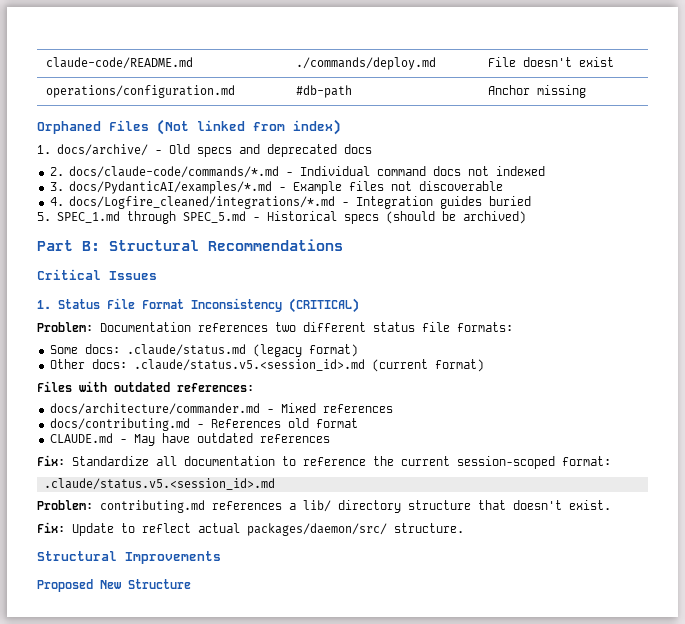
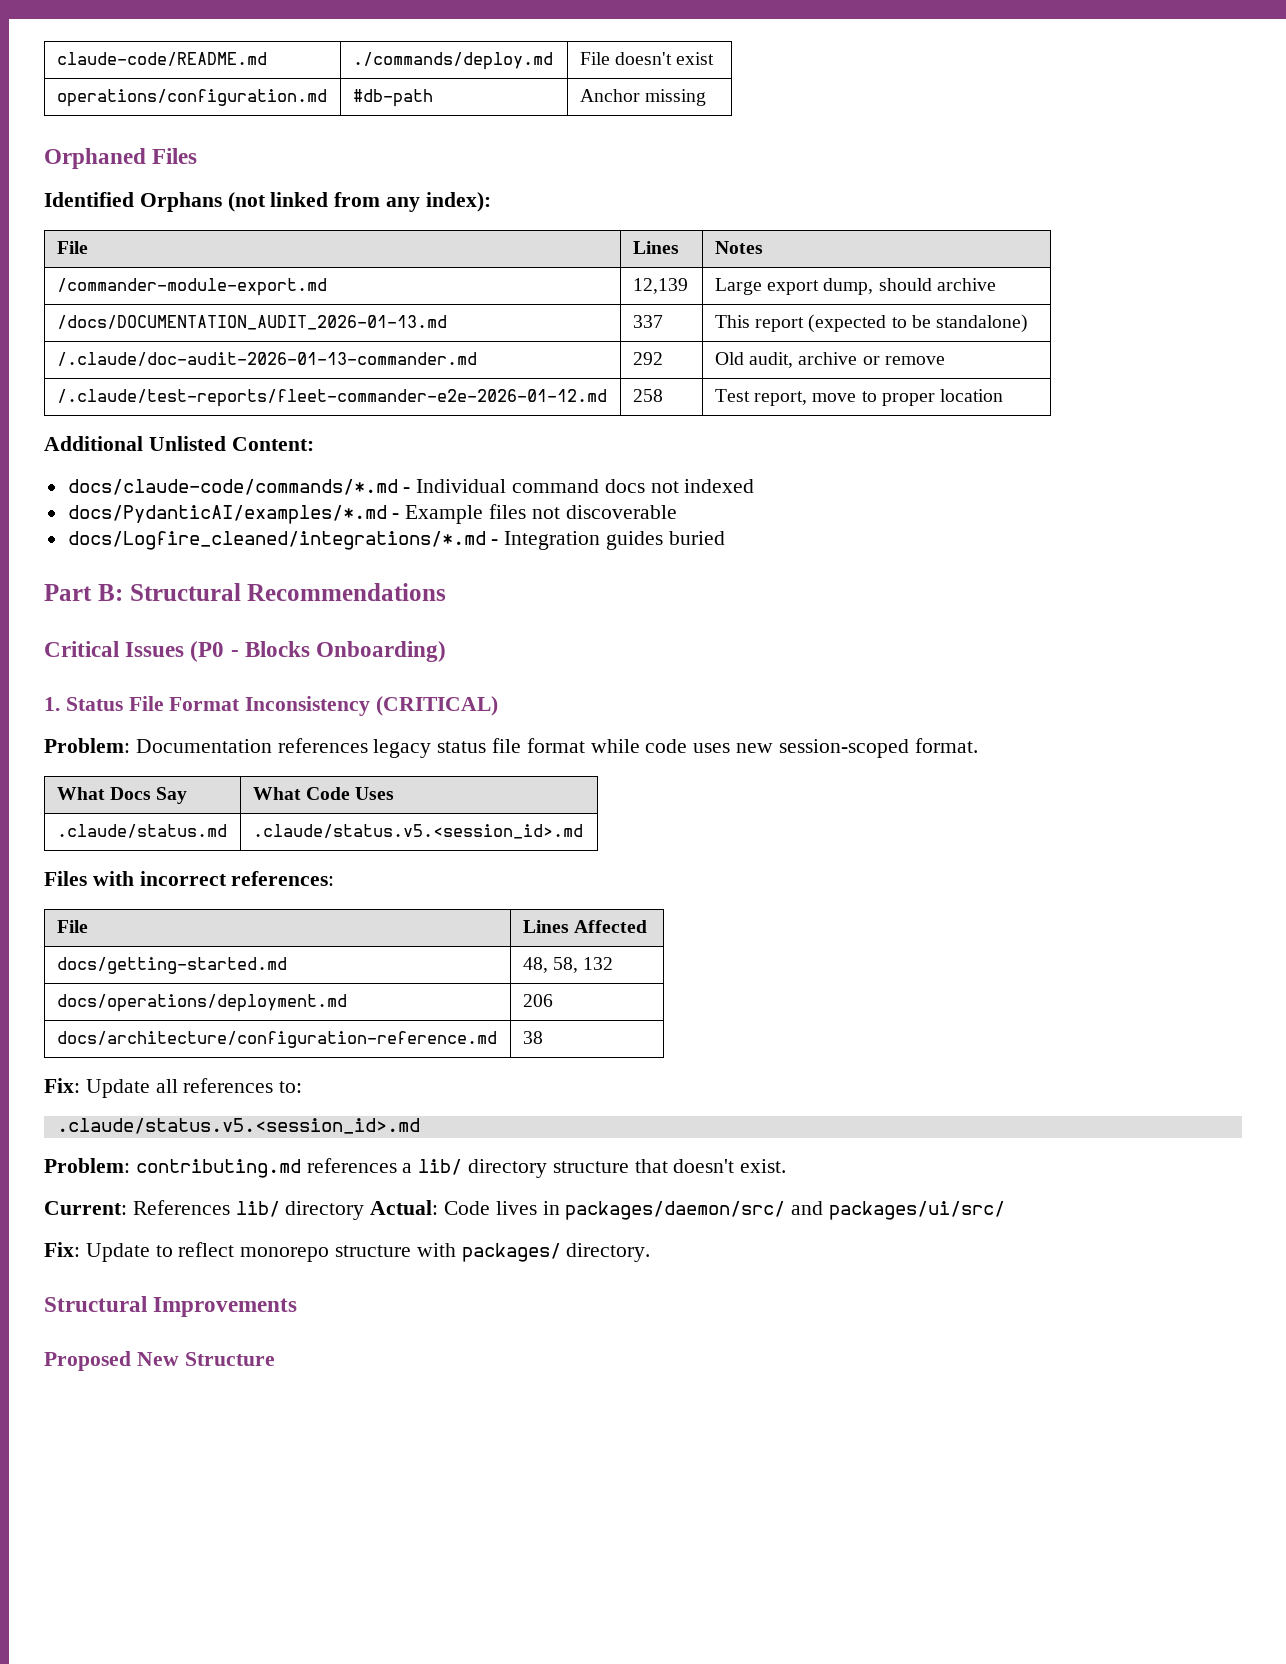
- Orphaned Files (Not linked from index)
- 1. docs/archive/ - Old specs and deprecated docs
- 2. docs/claude-code/commands/*.md - Individual command docs not indexed
+ Orphaned Files
+ Identified Orphans (not linked from any index):
+ File | Lines | Notes
+ /commander-module-export.md | 12,139 | Large export dump, should archive
+ /docs/DOCUMENTATION_AUDIT_2026-01-13.md | 337 | This report (expected to be standalone)
+ /.claude/doc-audit-2026-01-13-commander.md | 292 | Old audit, archive or remove
+ /.claude/test-reports/fleet-commander-e2e-2026-01-12.md | 258 | Test report, move to proper location
+ Additional Unlisted Content:
+ docs/claude-code/commands/*.md - Individual command docs not indexed
- 3. docs/PydanticAI/examples/*.md - Example files not discoverable
+ docs/PydanticAI/examples/*.md - Example files not discoverable
- 4. docs/Logfire_cleaned/integrations/*.md - Integration guides buried
+ docs/Logfire_cleaned/integrations/*.md - Integration guides buried
- 5. SPEC_1.md through SPEC_5.md - Historical specs (should be archived)
- Critical Issues
+ Critical Issues (P0 - Blocks Onboarding)
- Problem: Documentation references two different status file formats:
- Some docs: .claude/status.md (legacy format)
- Other docs: .claude/status.v5.<session_id>.md (current format)
+ Problem: Documentation references legacy status file format while code uses new session-scoped format.
+ What Docs Say | What Code Uses
+ .claude/status.md | .claude/status.v5.<session_id>.md
- Files with outdated references:
+ Files with incorrect references:
- docs/architecture/commander.md - Mixed references
- docs/contributing.md - References old format
- CLAUDE.md - May have outdated references
- Fix: Standardize all documentation to reference the current session-scoped format:
+ File | Lines Affected
+ docs/getting-started.md | 48, 58, 132
+ docs/operations/deployment.md | 206
+ docs/architecture/configuration-reference.md | 38
+ Fix: Update all references to:
+ Current: References lib/ directory Actual: Code lives in packages/daemon/src/ and packages/ui/src/
- Fix: Update to reflect actual packages/daemon/src/ structure.
+ Fix: Update to reflect monorepo structure with packages/ directory.

